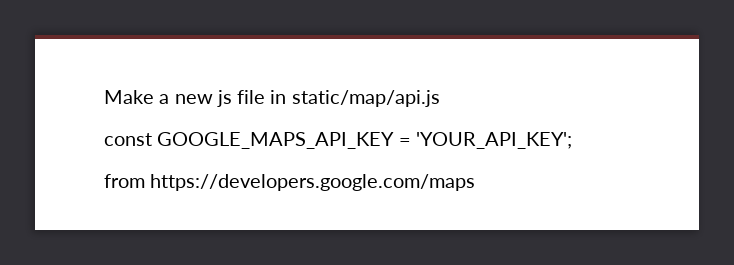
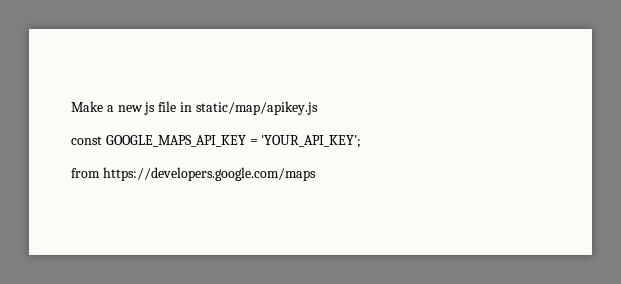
- Make a new js file in static/map/api.js
+ Make a new js file in static/map/apikey.js

